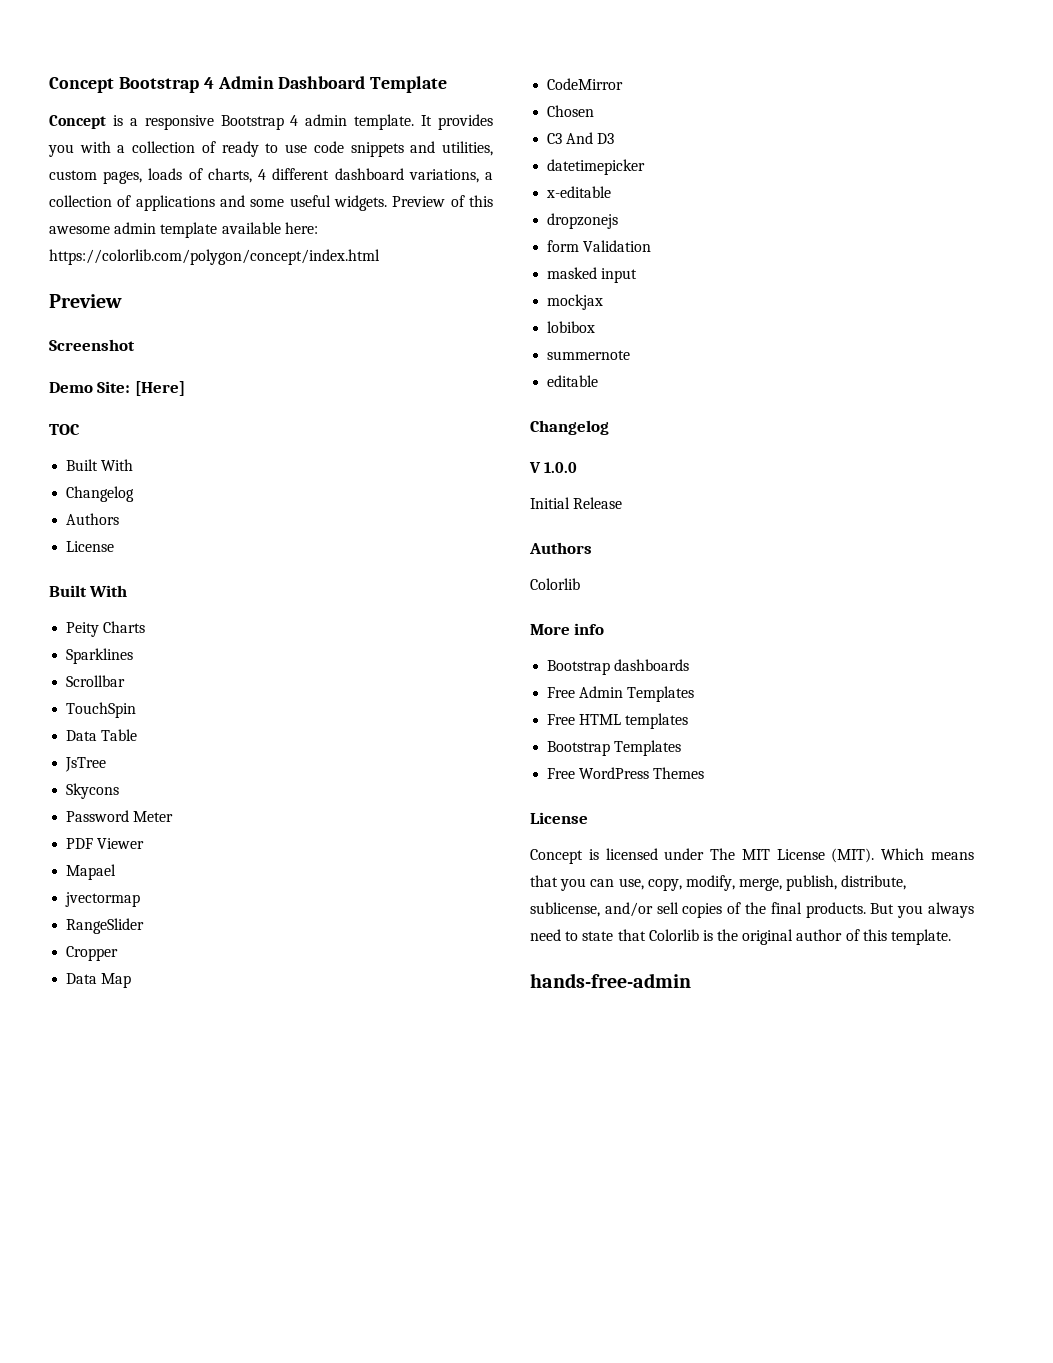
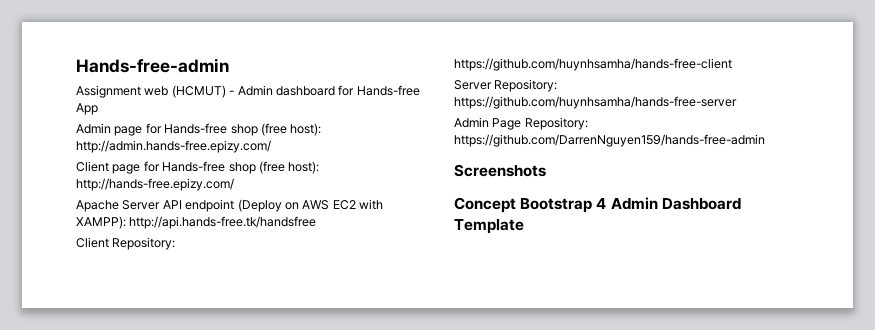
+ Hands-free-admin
+ Assignment web (HCMUT) - Admin dashboard for Hands-free App
+ Admin page for Hands-free shop (free host): http://admin.hands-free.epizy.com/
+ Client page for Hands-free shop (free host): http://hands-free.epizy.com/
+ Apache Server API endpoint (Deploy on AWS EC2 with XAMPP): http://api.hands-free.tk/handsfree
+ Client Repository: https://github.com/huynhsamha/hands-free-client
+ Server Repository: https://github.com/huynhsamha/hands-free-server
+ Admin Page Repository: https://github.com/DarrenNguyen159/hands-free-admin
+ Screenshots
- Concept is a responsive Bootstrap 4 admin template. It provides you with a collection of ready to use code snippets and utilities, custom pages, loads of charts, 4 different dashboard variations, a collection of applications and some useful widgets. Preview of this awesome admin template available here: https://colorlib.com/polygon/concept/index.html
- Preview
- Screenshot
- Demo Site: [Here]
- TOC
- Built With
- Changelog
- Authors
- License
- Built With
- Peity Charts
- Sparklines
- Scrollbar
- TouchSpin
- Data Table
- JsTree
- Skycons
- Password Meter
- PDF Viewer
- Mapael
- jvectormap
- RangeSlider
- Cropper
- Data Map
- CodeMirror
- Chosen
- C3 And D3
- datetimepicker
- x-editable
- dropzonejs
- form Validation
- masked input
- mockjax
- lobibox
- summernote
- editable
- Changelog
- V 1.0.0
- Initial Release
- Authors
- Colorlib
- More info
- Bootstrap dashboards
- Free Admin Templates
- Free HTML templates
- Bootstrap Templates
- Free WordPress Themes
- License
- Concept is licensed under The MIT License (MIT). Which means that you can use, copy, modify, merge, publish, distribute, sublicense, and/or sell copies of the final products. But you always need to state that Colorlib is the original author of this template.
- hands-free-admin

